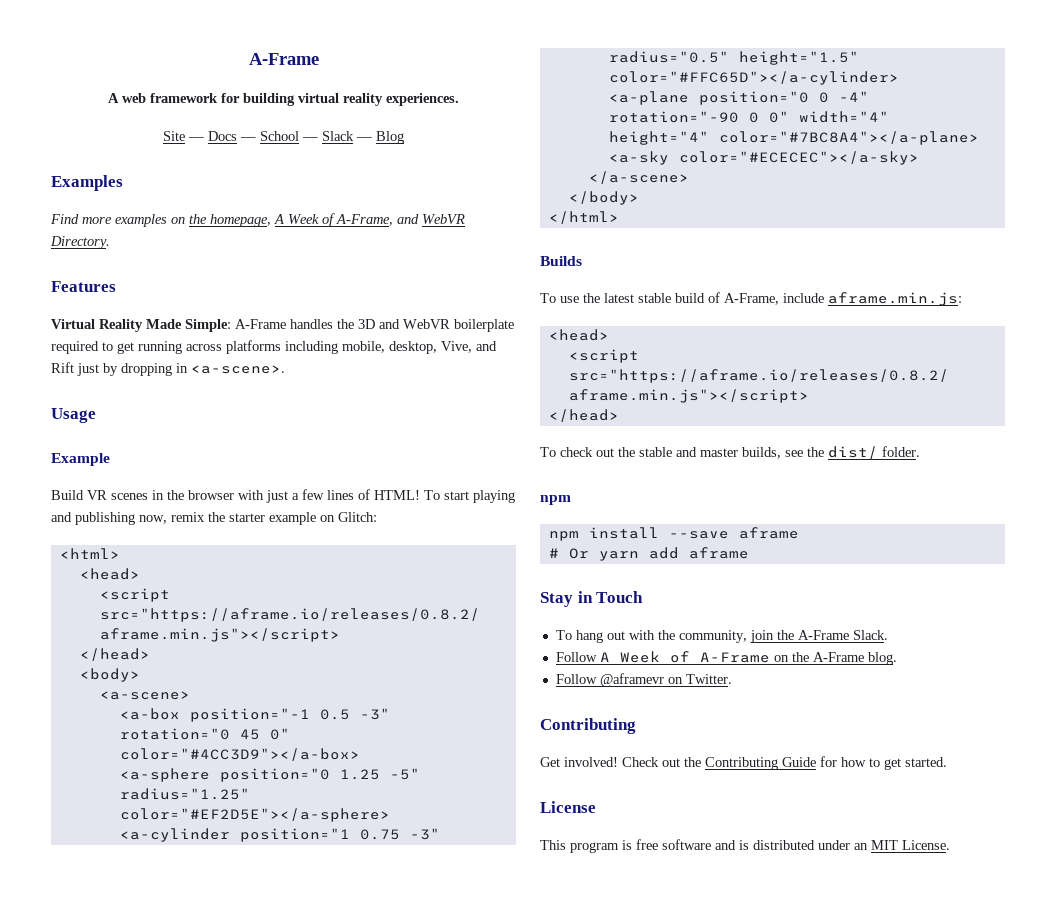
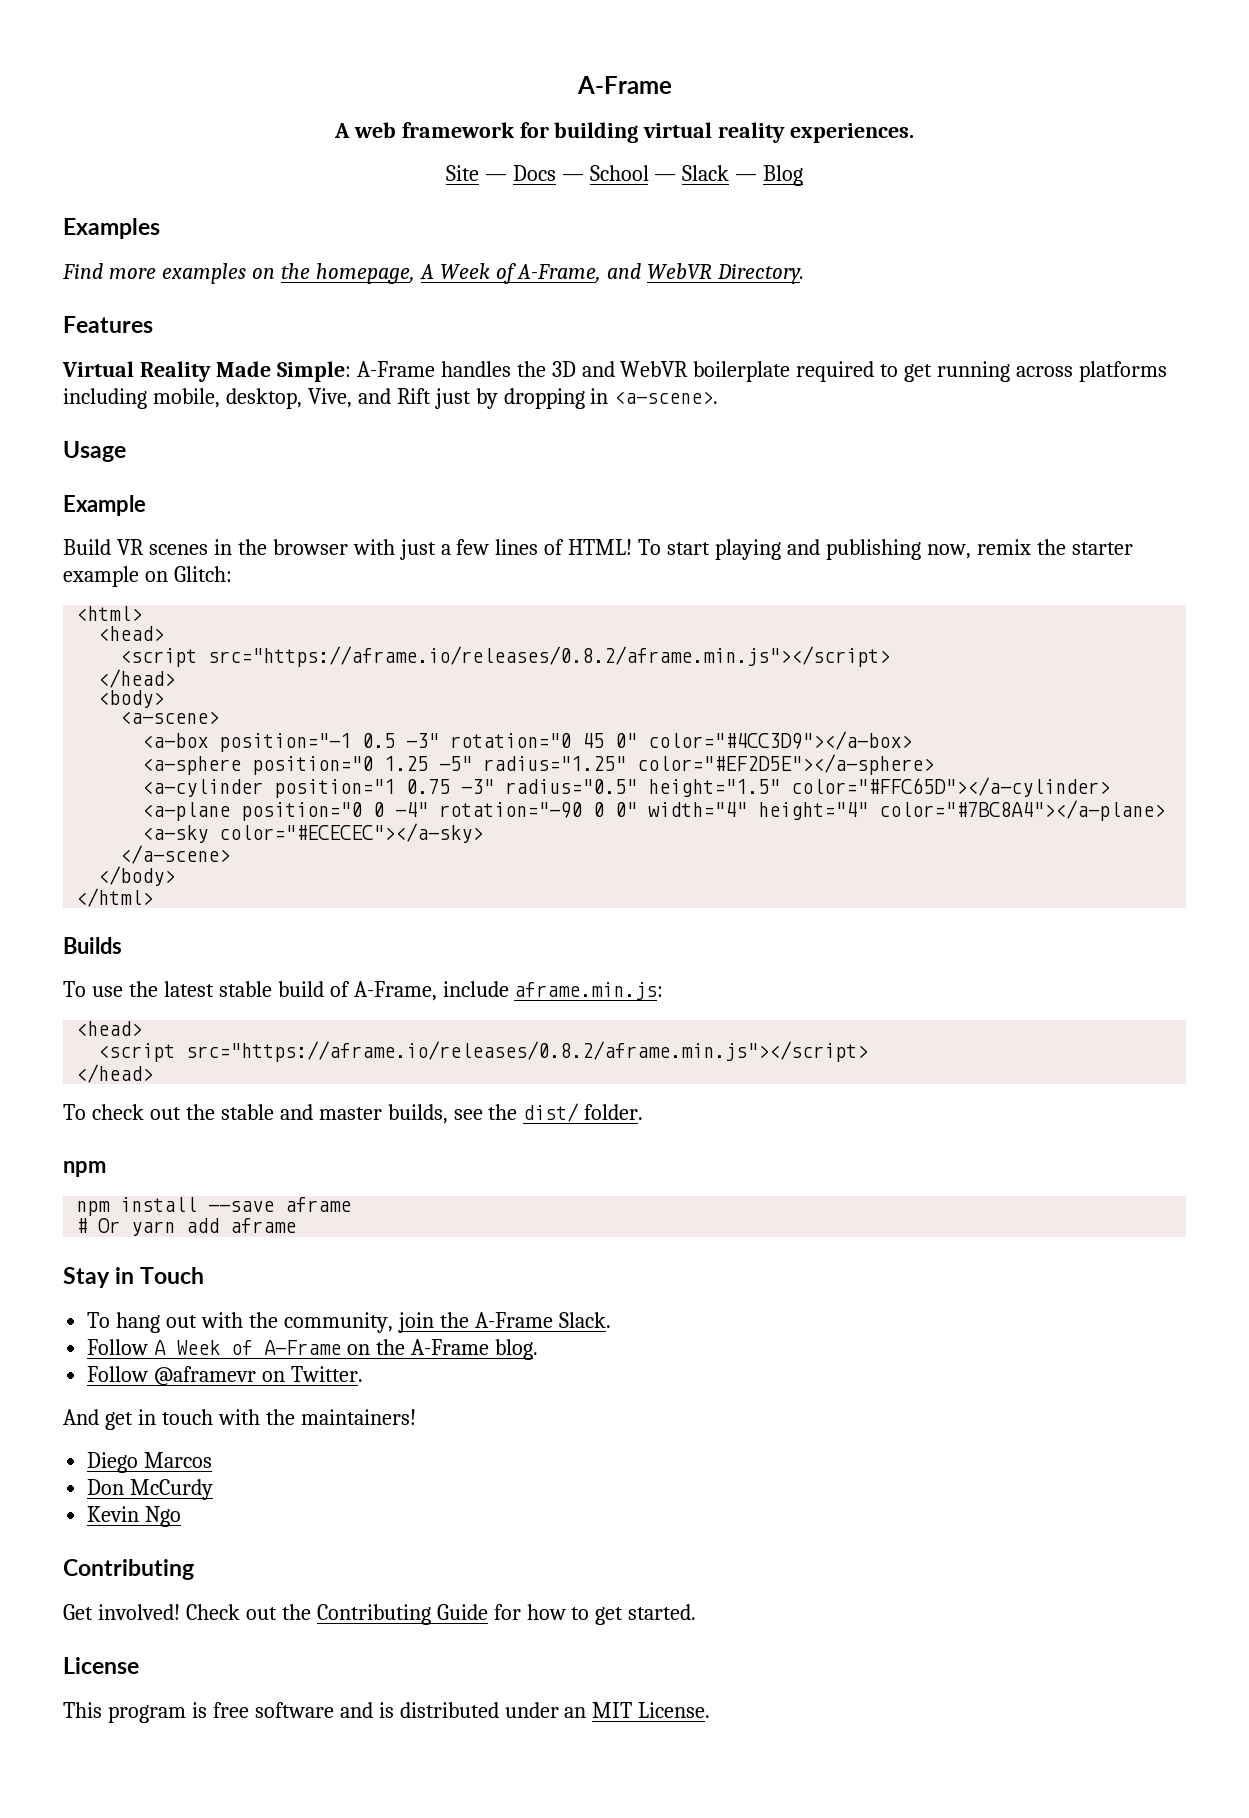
+ And get in touch with the maintainers!
+ Diego Marcos
+ Don McCurdy
+ Kevin Ngo

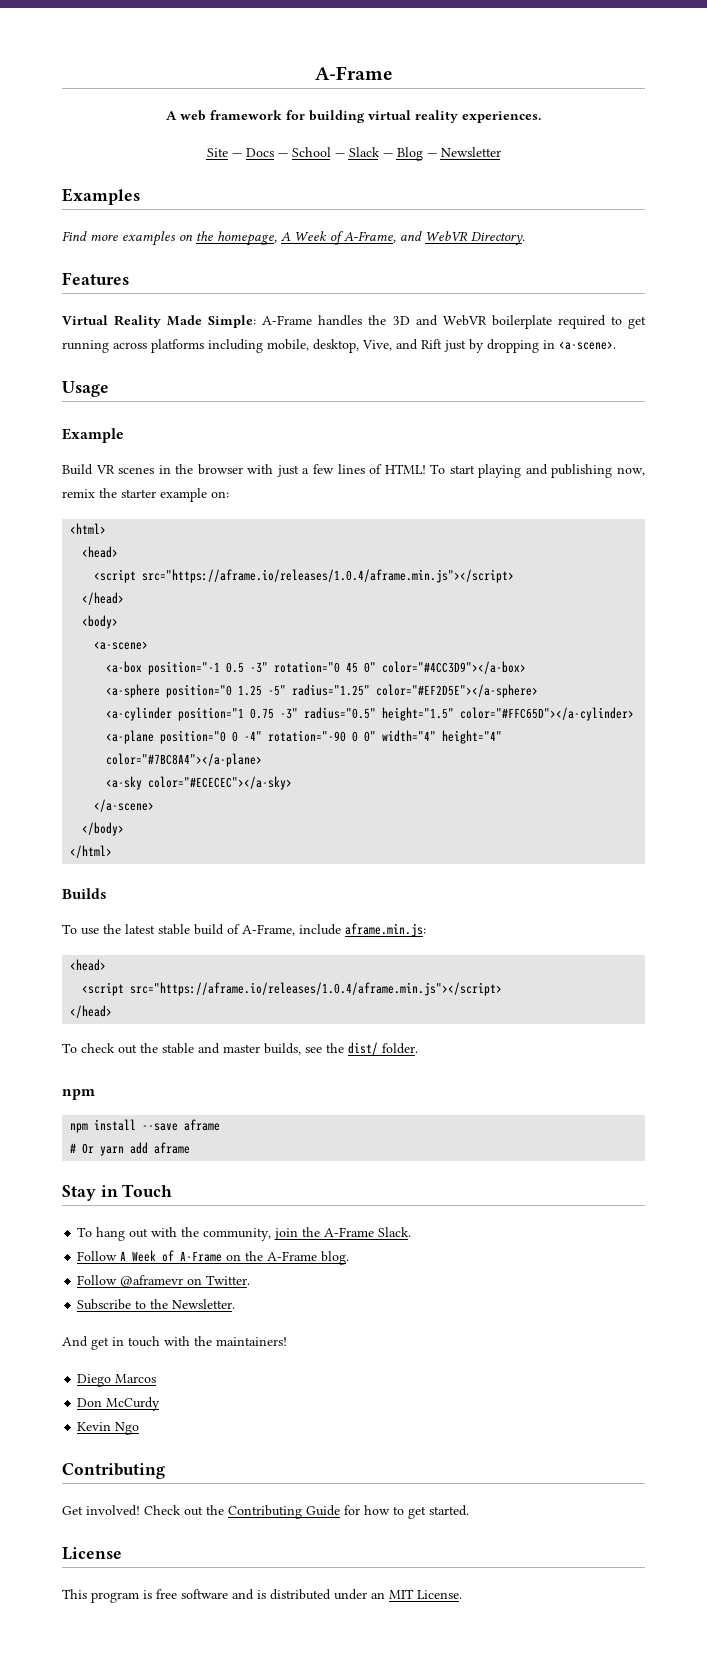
- Site — Docs — School — Slack — Blog
+ Site — Docs — School — Slack — Blog — Newsletter
- To start playing and publishing now, remix the starter example on Glitch:
+ To start playing and publishing now, remix the starter example on:
  <html>
  <head>
- <script src="https://aframe.io/releases/0.8.2/aframe.min.js"></script>
+ <script src="https://aframe.io/releases/1.0.4/aframe.min.js"></script>
  To use the latest stable build of A-Frame, include aframe.min.js:
  <head>
- <script src="https://aframe.io/releases/0.8.2/aframe.min.js"></script>
+ <script src="https://aframe.io/releases/1.0.4/aframe.min.js"></script>
+ Subscribe to the Newsletter.

